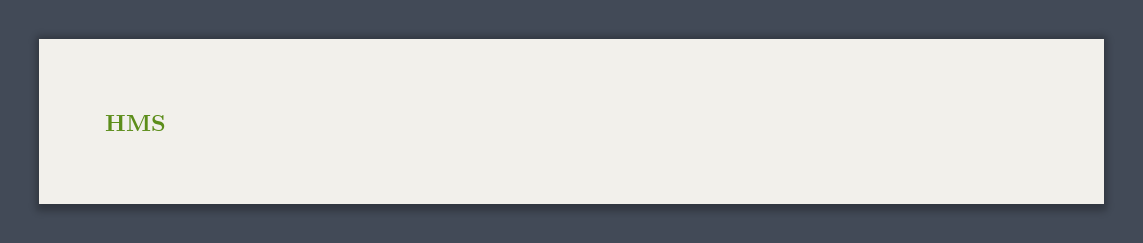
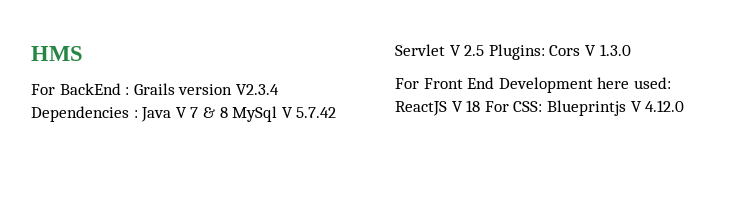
+ For BackEnd : Grails version V2.3.4 Dependencies : Java V 7 & 8 MySql V 5.7.42 Servlet V 2.5 Plugins: Cors V 1.3.0
+ For Front End Development here used: ReactJS V 18 For CSS: Blueprintjs V 4.12.0

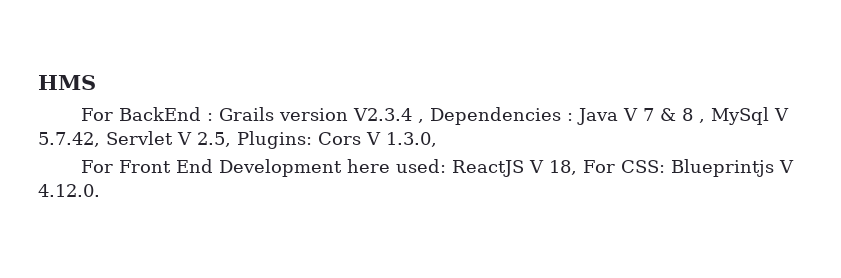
- For BackEnd : Grails version V2.3.4 Dependencies : Java V 7 & 8 MySql V 5.7.42 Servlet V 2.5 Plugins: Cors V 1.3.0
+ For BackEnd : Grails version V2.3.4 , Dependencies : Java V 7 & 8 , MySql V 5.7.42, Servlet V 2.5, Plugins: Cors V 1.3.0,
- For Front End Development here used: ReactJS V 18 For CSS: Blueprintjs V 4.12.0
+ For Front End Development here used: ReactJS V 18, For CSS: Blueprintjs V 4.12.0.

